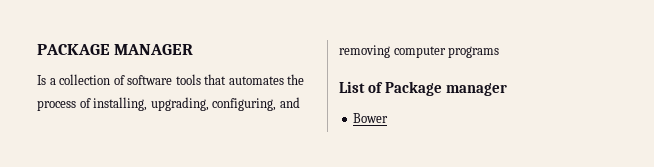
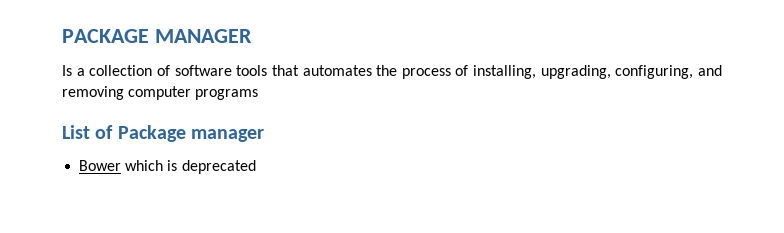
- Bower
+ Bower which is deprecated

